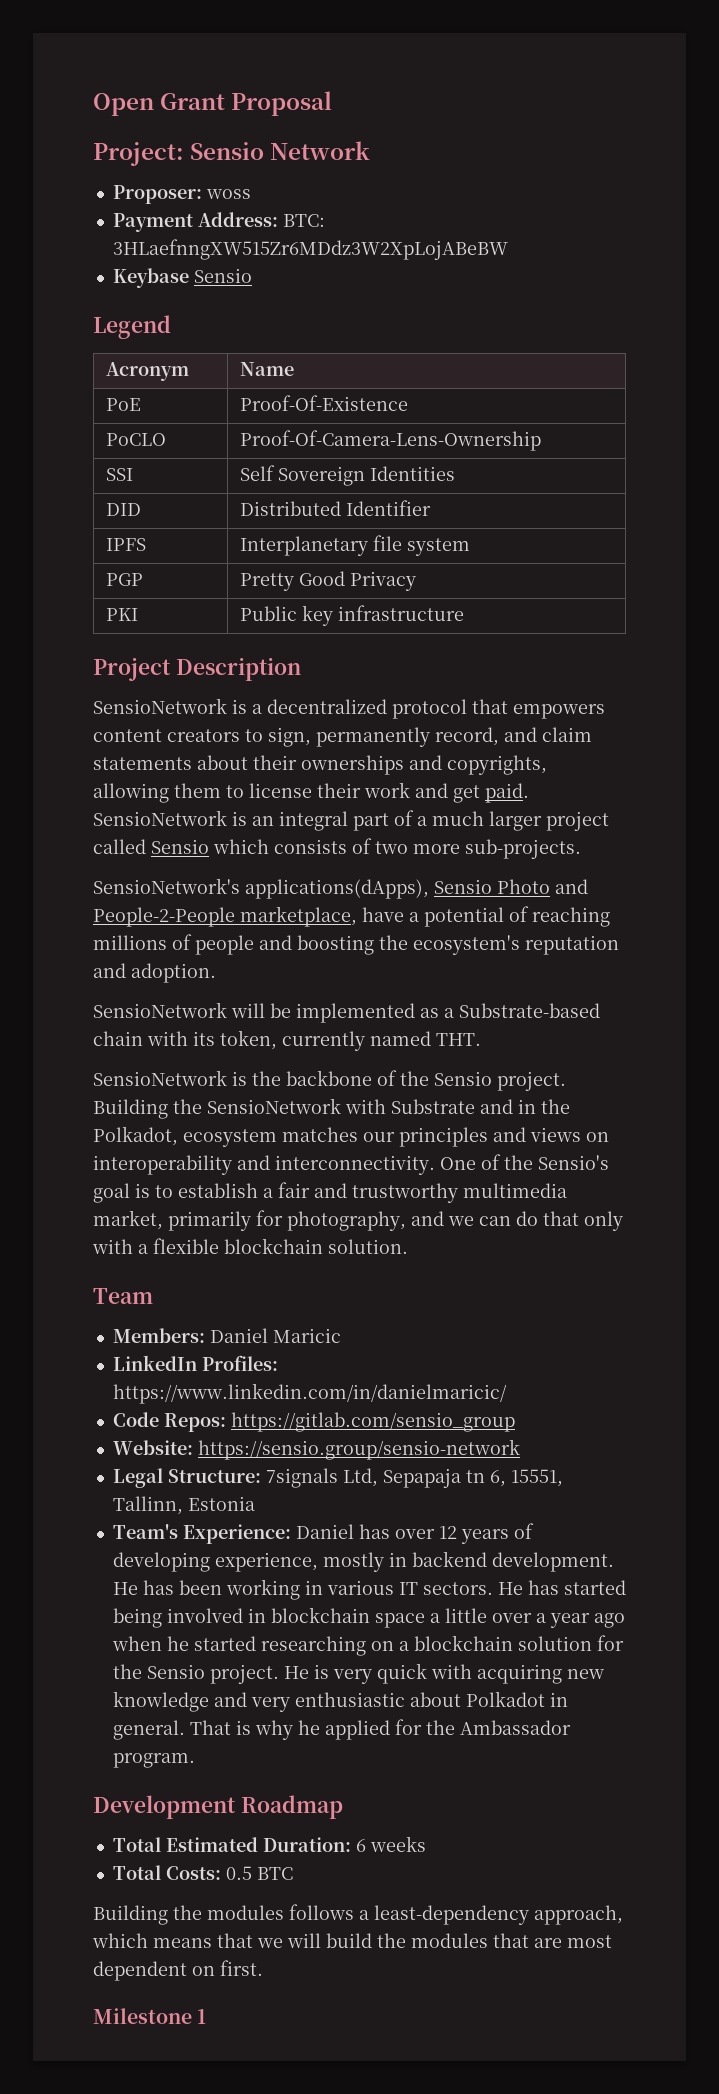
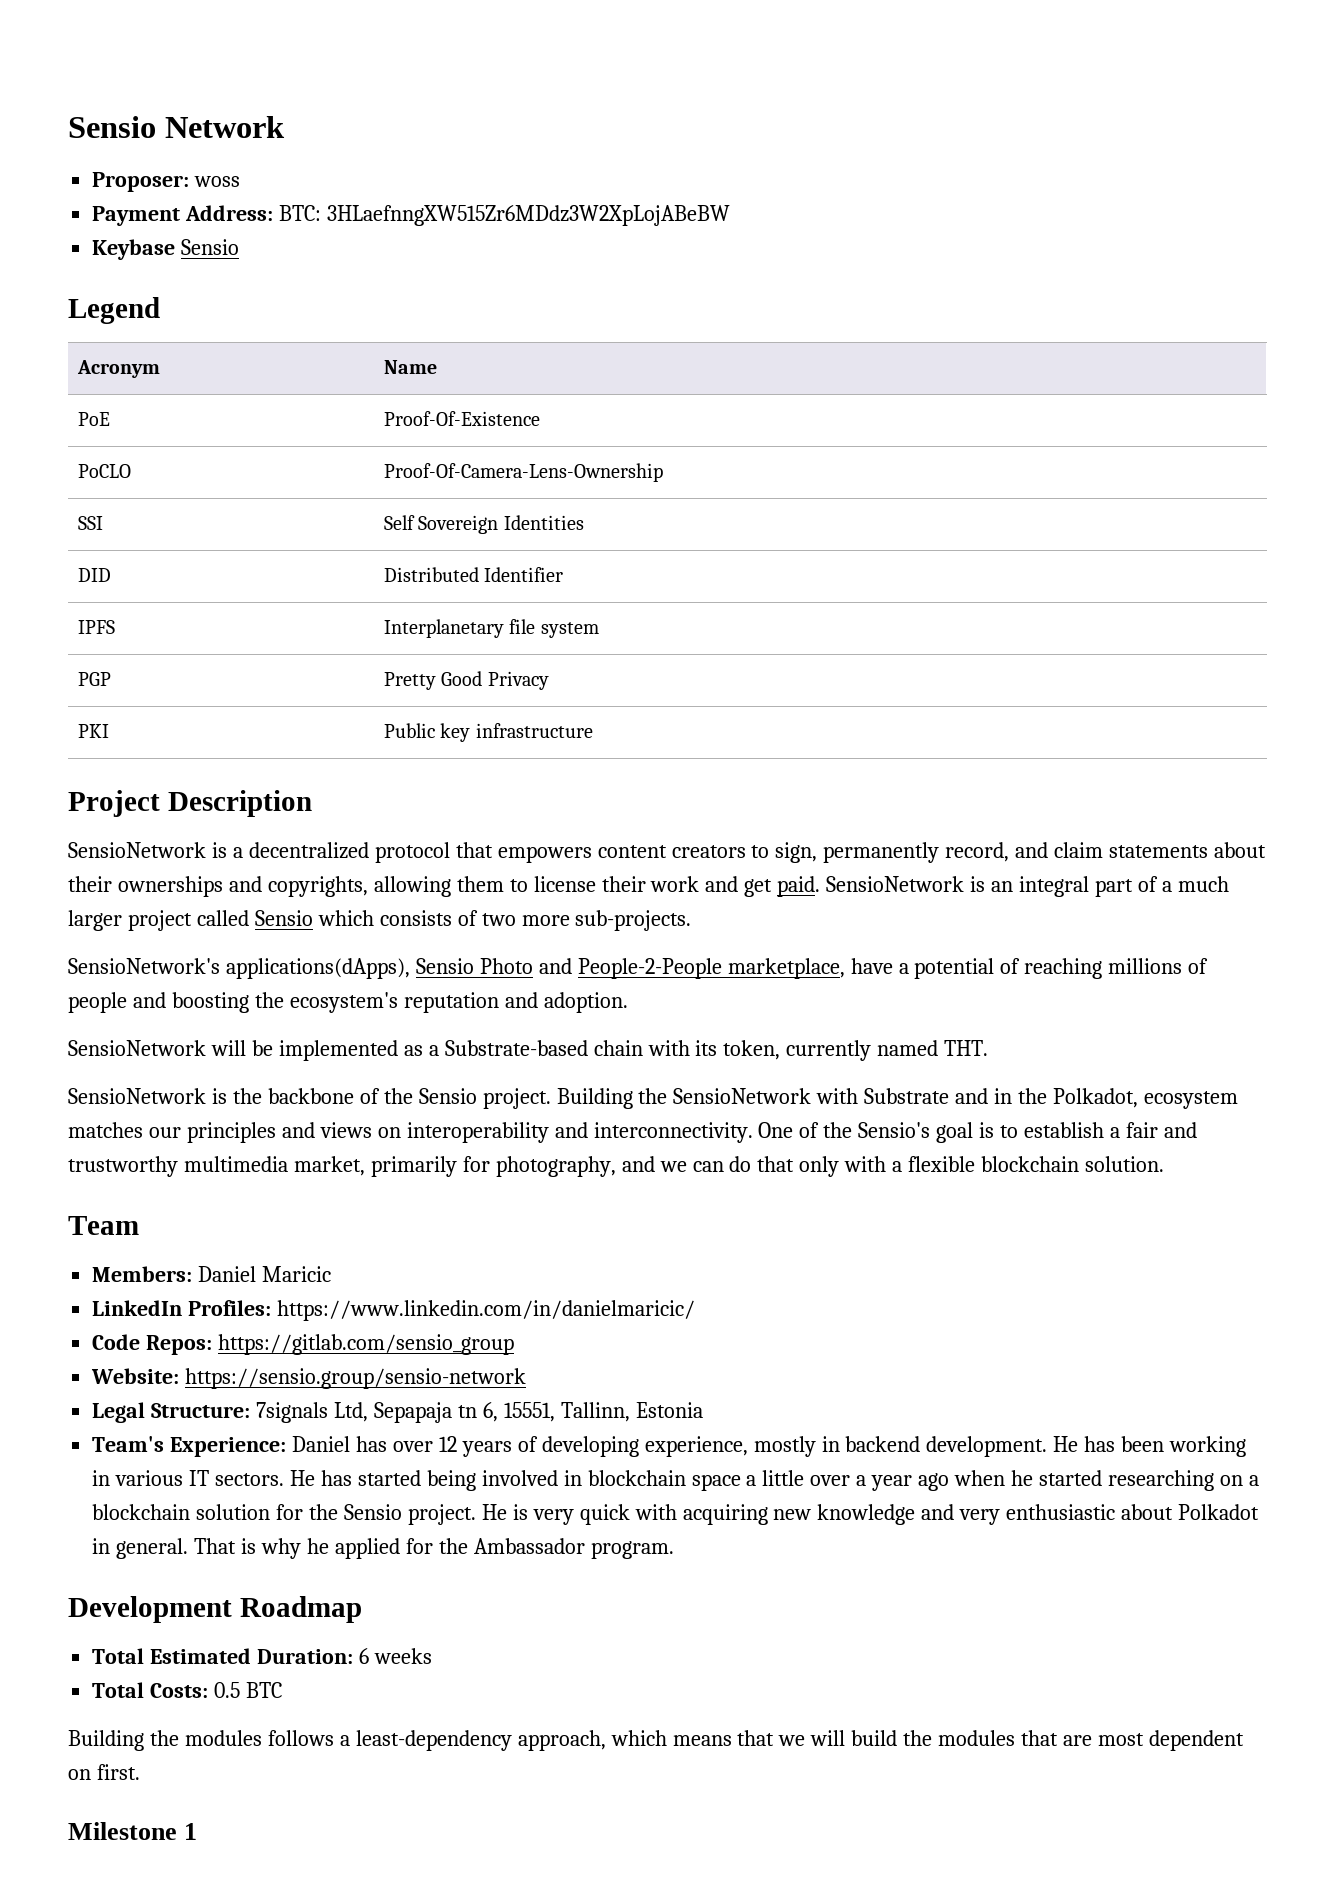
- Open Grant Proposal
- Project: Sensio Network
+ Sensio Network

